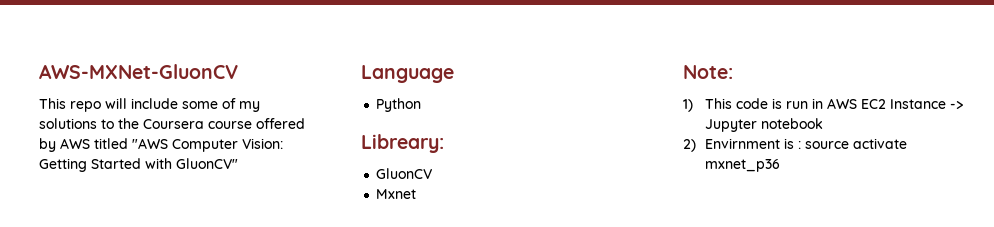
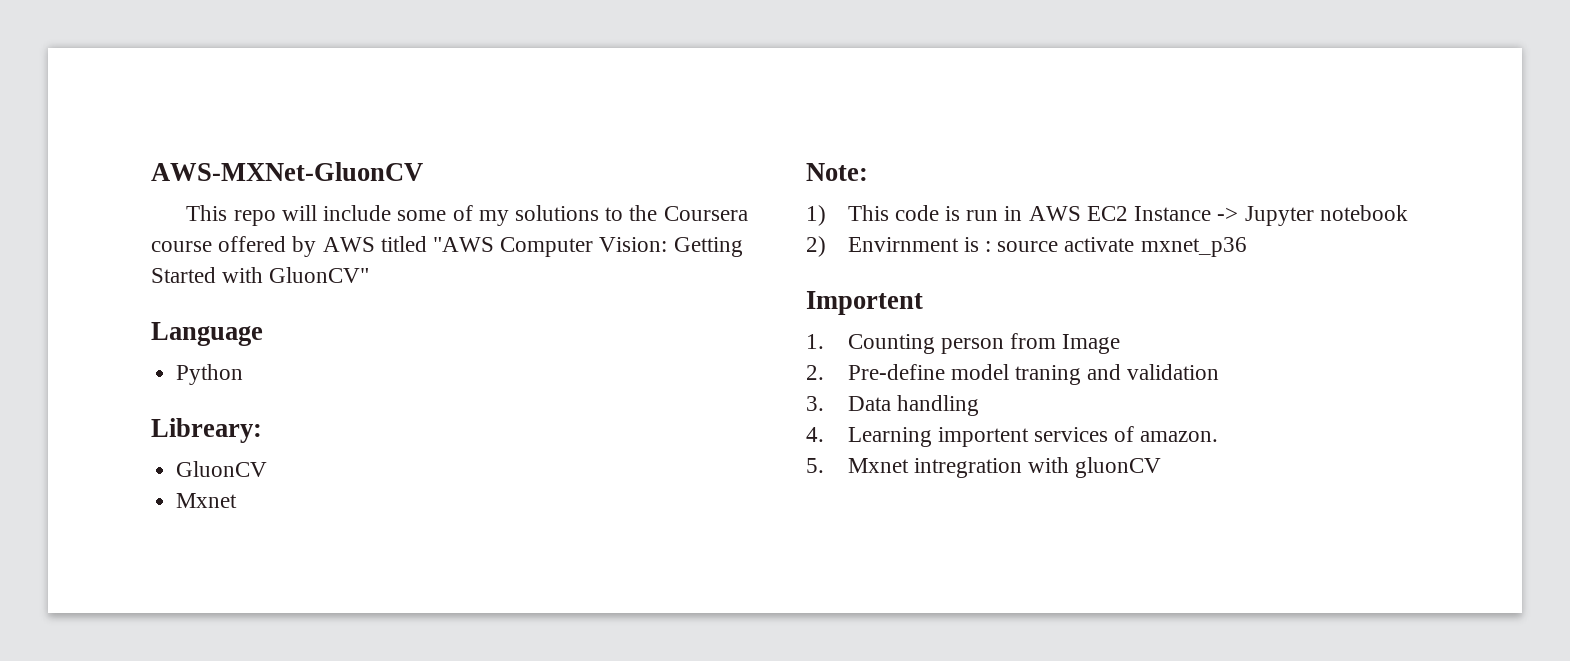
+ Importent
+ 1. Counting person from Image
+ 2. Pre-define model traning and validation
+ 3. Data handling
+ 4. Learning importent services of amazon.
+ 5. Mxnet intregration with gluonCV

